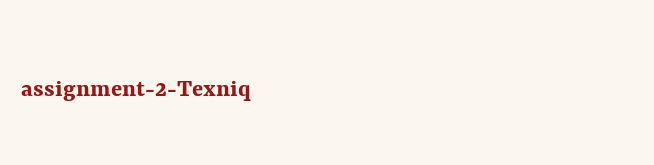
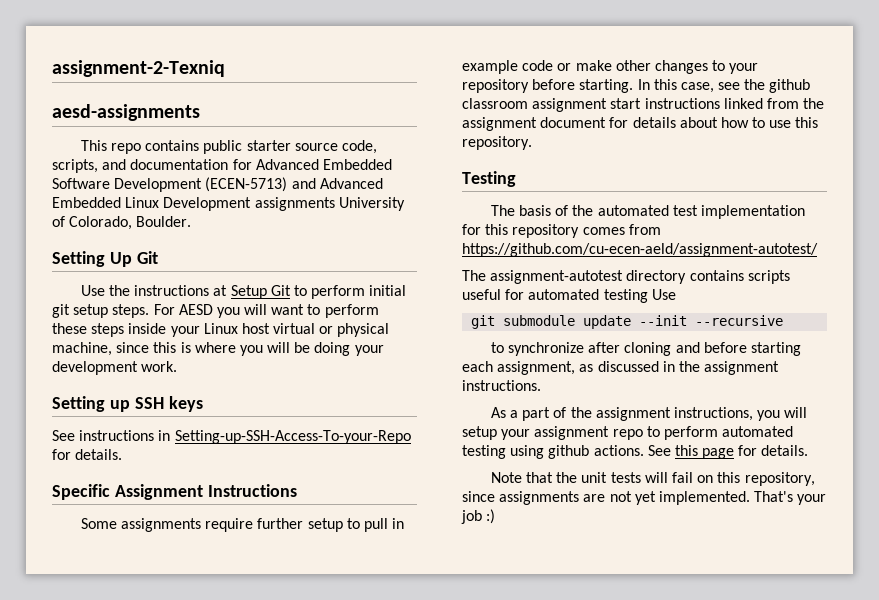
+ aesd-assignments
+ This repo contains public starter source code, scripts, and documentation for Advanced Embedded Software Development (ECEN-5713) and Advanced Embedded Linux Development assignments University of Colorado, Boulder.
+ Setting Up Git
+ Use the instructions at Setup Git to perform initial git setup steps. For AESD you will want to perform these steps inside your Linux host virtual or physical machine, since this is where you will be doing your development work.
+ Setting up SSH keys
+ See instructions in Setting-up-SSH-Access-To-your-Repo for details.
+ Specific Assignment Instructions
+ Some assignments require further setup to pull in example code or make other changes to your repository before starting. In this case, see the github classroom assignment start instructions linked from the assignment document for details about how to use this repository.
+ Testing
+ The basis of the automated test implementation for this repository comes from https://github.com/cu-ecen-aeld/assignment-autotest/
+ The assignment-autotest directory contains scripts useful for automated testing Use
+ git submodule update --init --recursive
+ to synchronize after cloning and before starting each assignment, as discussed in the assignment instructions.
+ As a part of the assignment instructions, you will setup your assignment repo to perform automated testing using github actions. See this page for details.
+ Note that the unit tests will fail on this repository, since assignments are not yet implemented. That's your job :)

